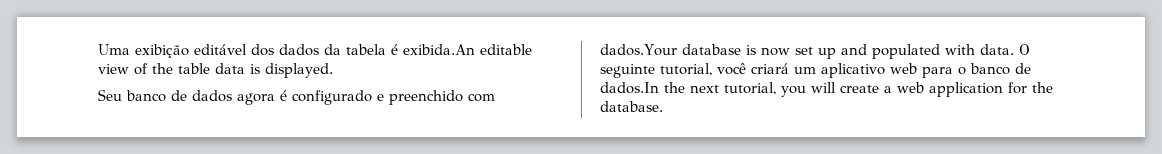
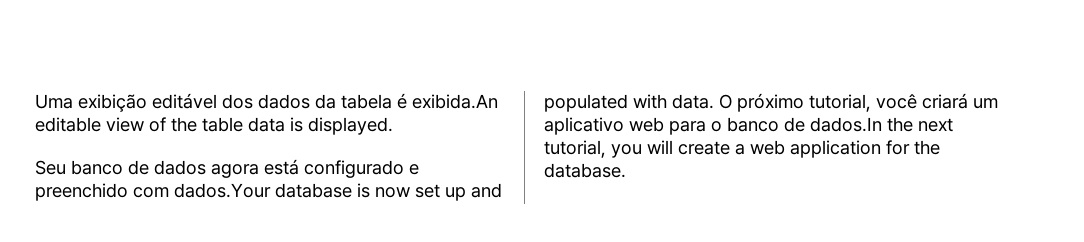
- Seu banco de dados agora é configurado e preenchido com dados.Your database is now set up and populated with data.
+ Seu banco de dados agora está configurado e preenchido com dados.Your database is now set up and populated with data.
- O seguinte tutorial, você criará um aplicativo web para o banco de dados.In the next tutorial, you will create a web application for the database.
+ O próximo tutorial, você criará um aplicativo web para o banco de dados.In the next tutorial, you will create a web application for the database.

